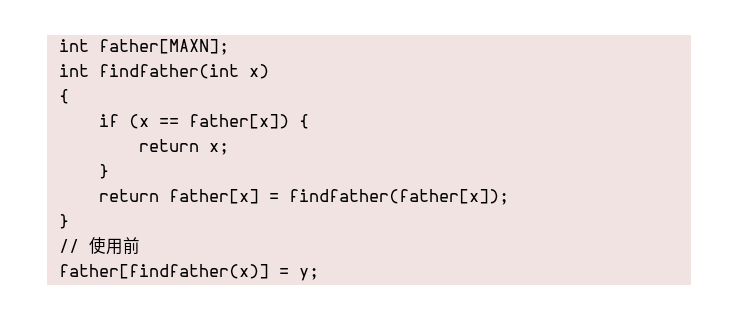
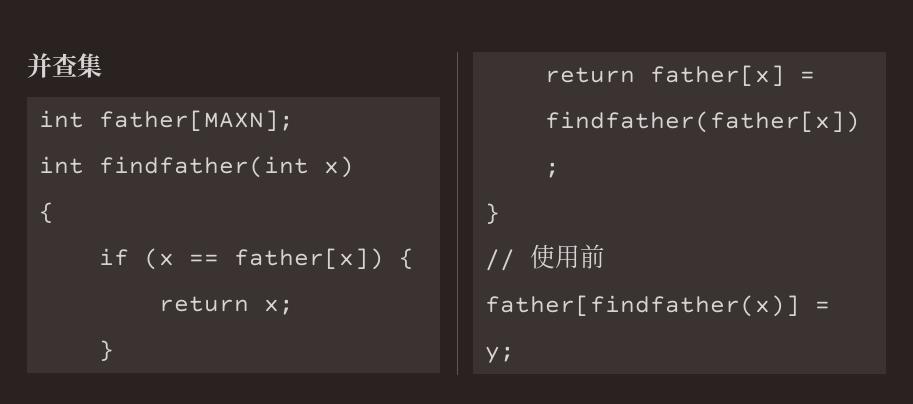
+ 并查集

